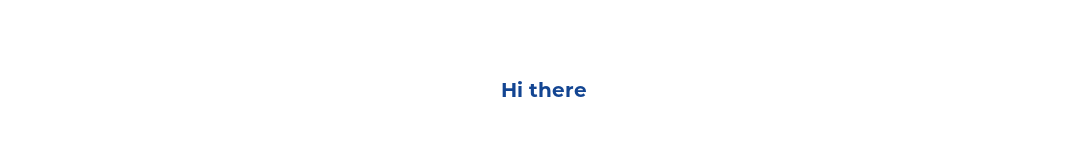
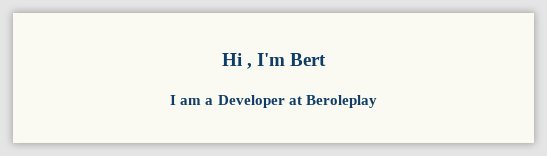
- Hi there
+ Hi , I'm Bert
+ I am a Developer at Beroleplay

